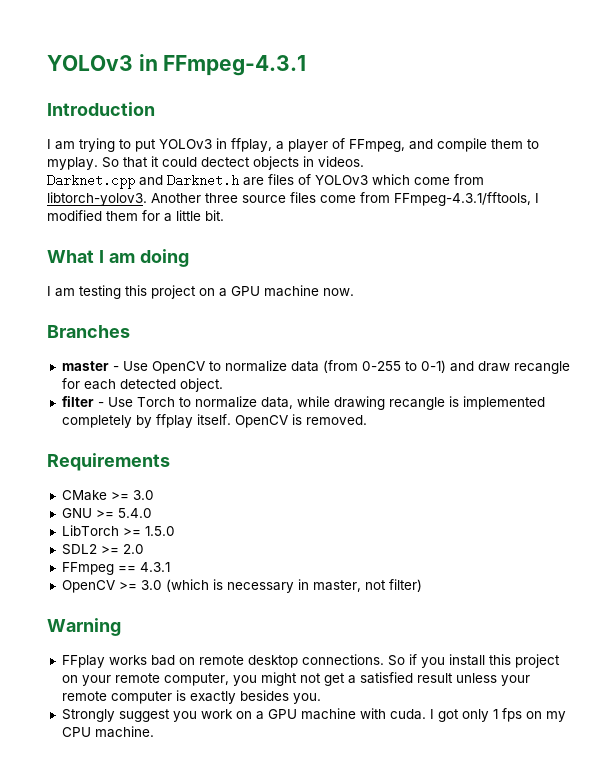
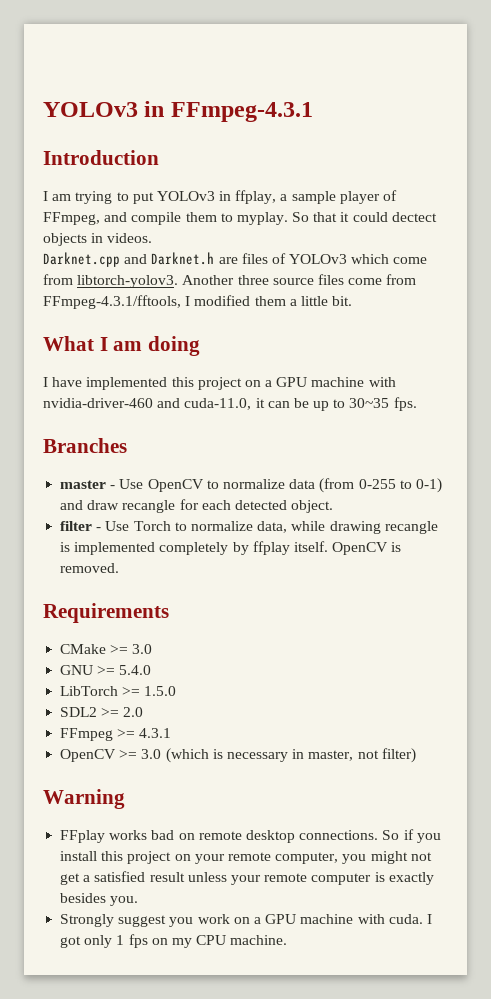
- I am trying to put YOLOv3 in ffplay, a player of FFmpeg, and compile them to myplay.
+ I am trying to put YOLOv3 in ffplay, a sample player of FFmpeg, and compile them to myplay.
- Another three source files come from FFmpeg-4.3.1/fftools, I modified them for a little bit.
+ Another three source files come from FFmpeg-4.3.1/fftools, I modified them a little bit.
- I am testing this project on a GPU machine now.
+ I have implemented this project on a GPU machine with nvidia-driver-460 and cuda-11.0, it can be up to 30~35 fps.
- FFmpeg == 4.3.1
+ FFmpeg >= 4.3.1

